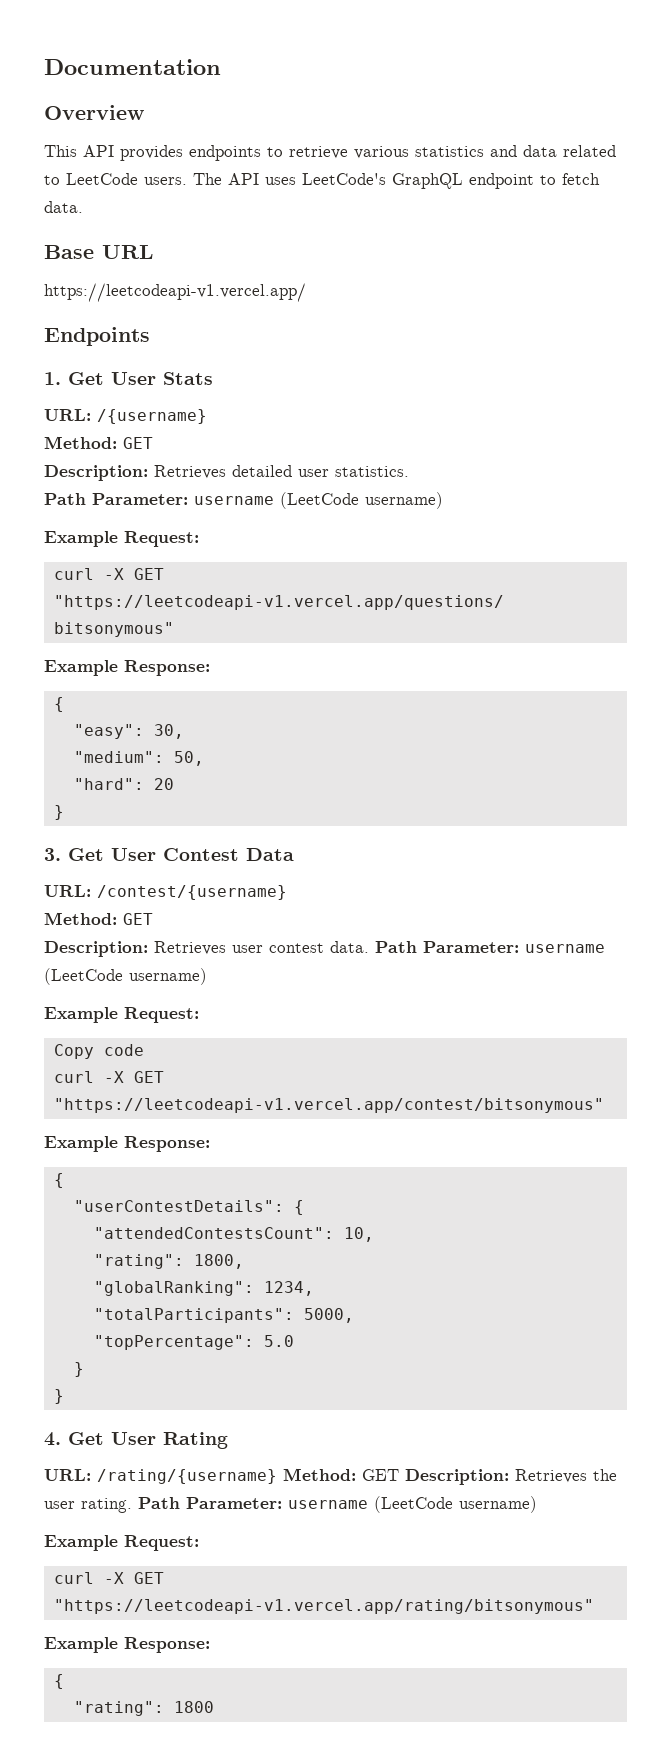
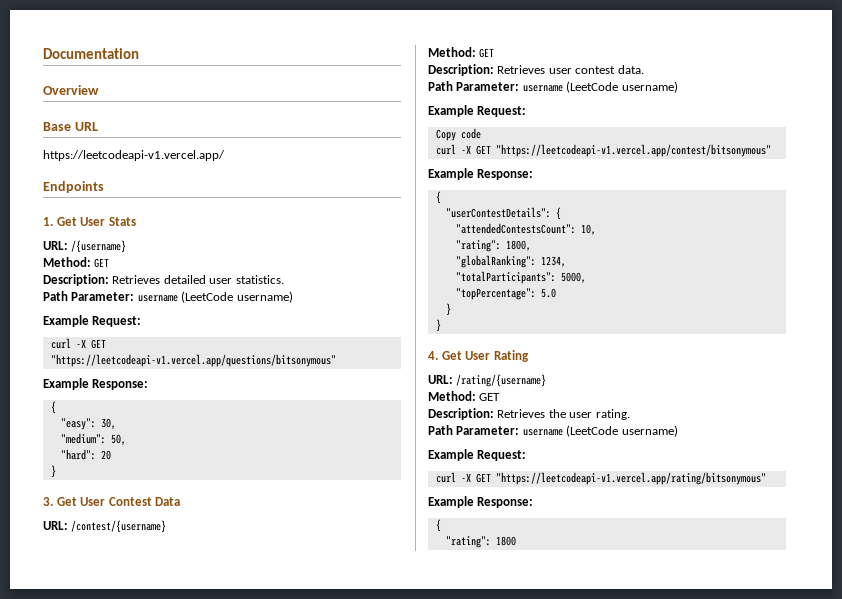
- This API provides endpoints to retrieve various statistics and data related to LeetCode users. The API uses LeetCode's GraphQL endpoint to fetch data.
- Description: Retrieves user contest data. Path Parameter: username (LeetCode username)
+ Description: Retrieves user contest data.
+ Path Parameter: username (LeetCode username)
- URL: /rating/{username} Method: GET Description: Retrieves the user rating. Path Parameter: username (LeetCode username)
+ URL: /rating/{username}
+ Method: GET
+ Description: Retrieves the user rating.
+ Path Parameter: username (LeetCode username)

